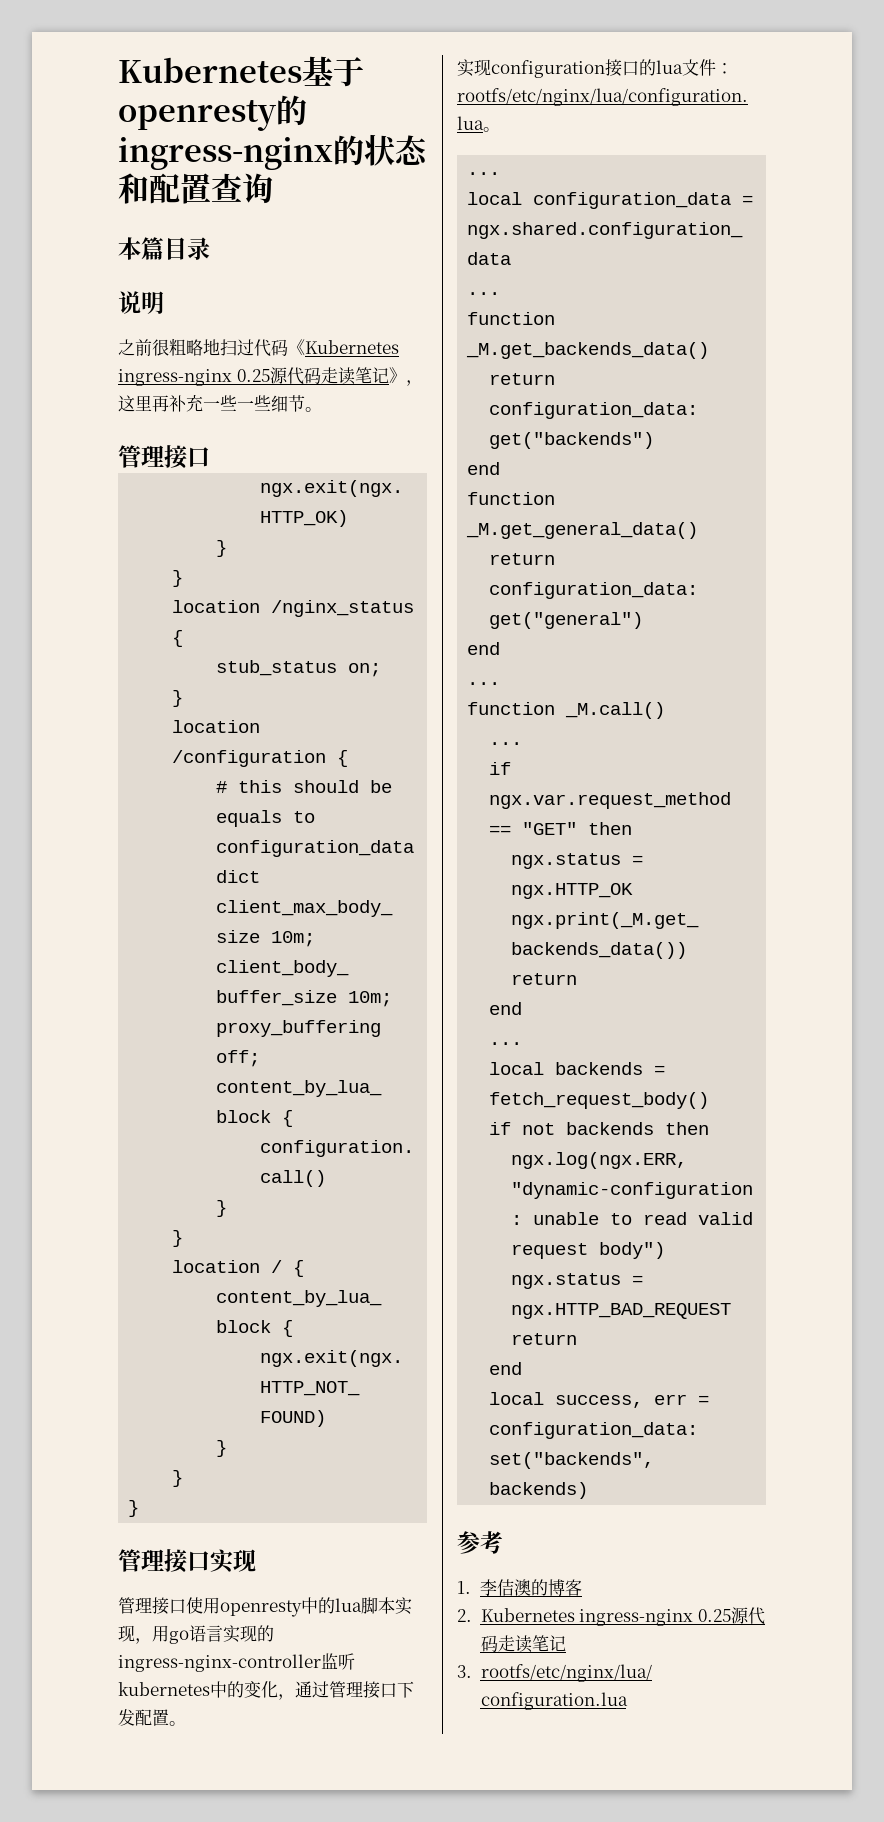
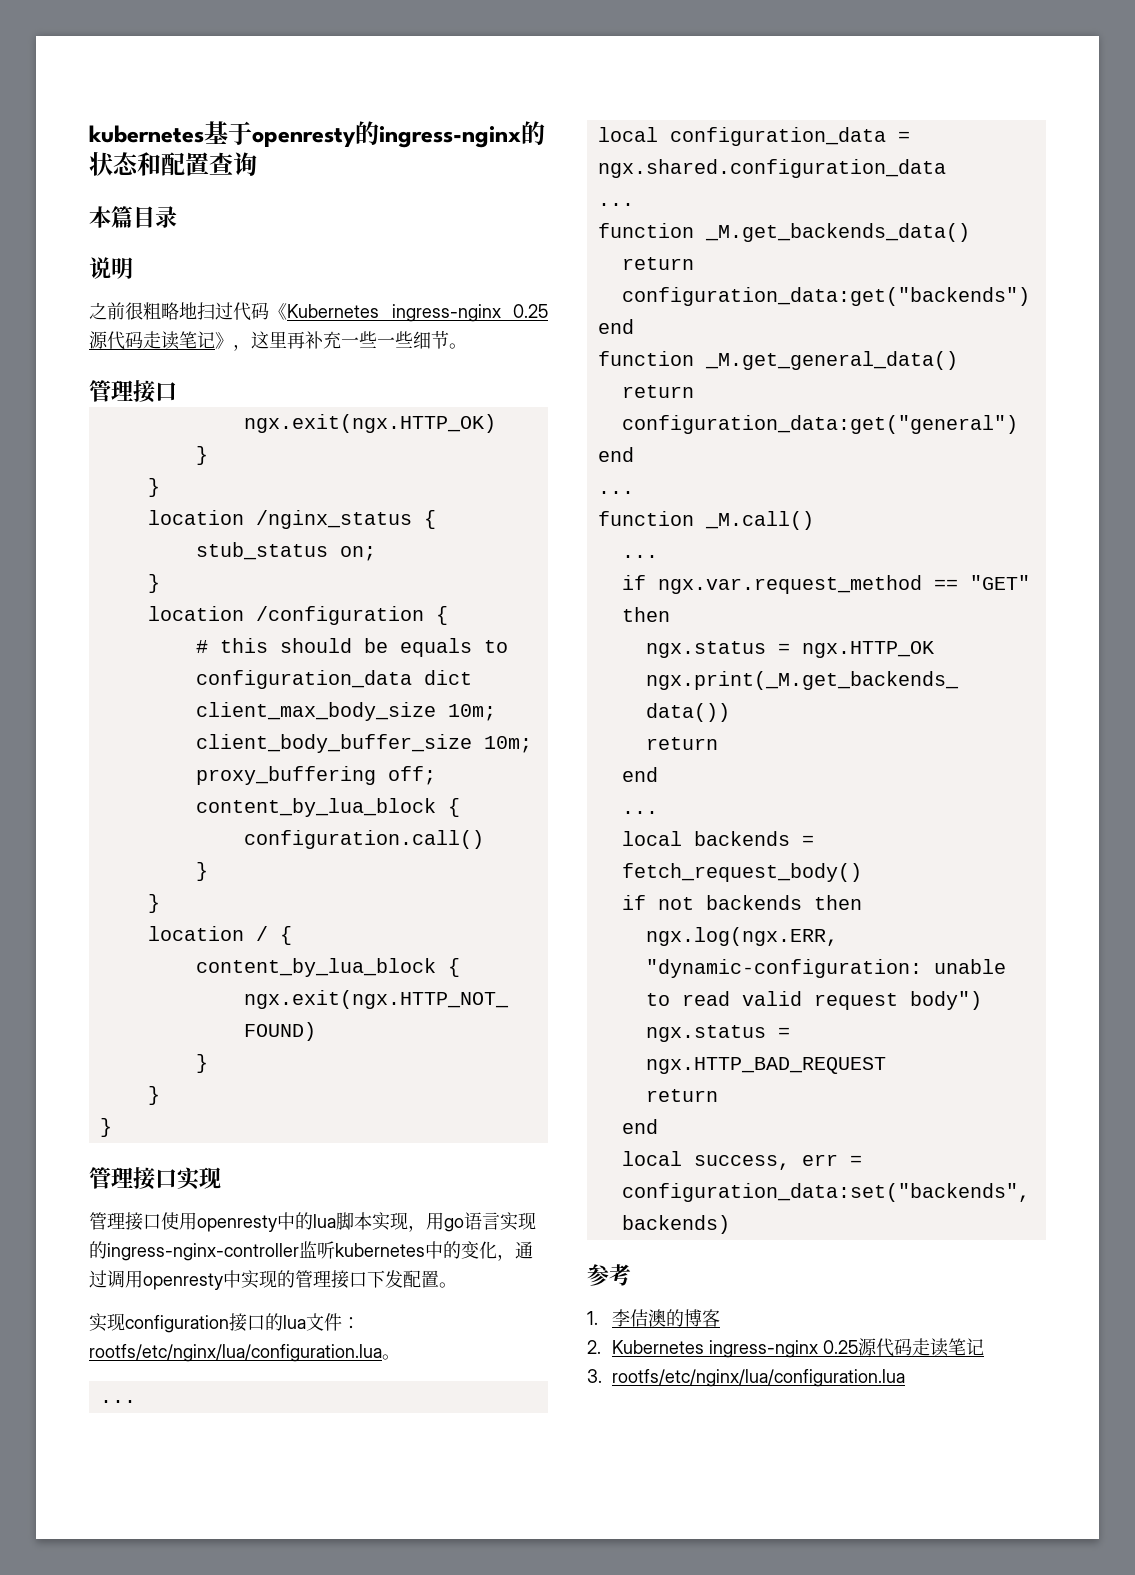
- Kubernetes基于openresty的ingress-nginx的状态和配置查询
+ kubernetes基于openresty的ingress-nginx的状态和配置查询
- 管理接口使用openresty中的lua脚本实现，用go语言实现的ingress-nginx-controller监听kubernetes中的变化，通过管理接口下发配置。
+ 管理接口使用openresty中的lua脚本实现，用go语言实现的ingress-nginx-controller监听kubernetes中的变化，通过调用openresty中实现的管理接口下发配置。

